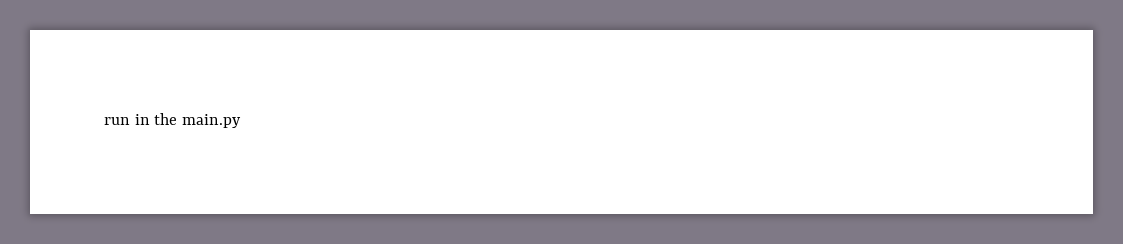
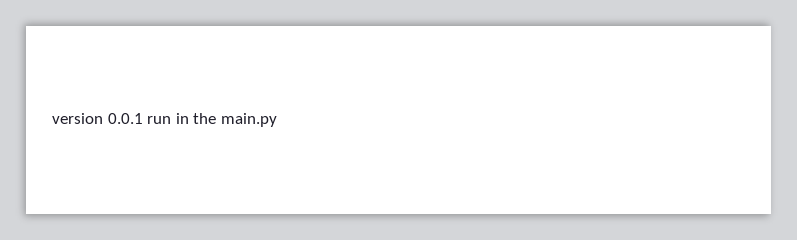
- run in the main.py
+ version 0.0.1 run in the main.py

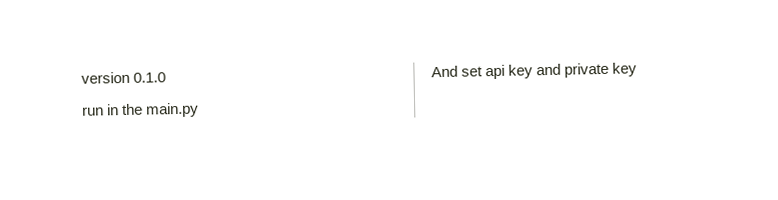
- version 0.0.1 run in the main.py
+ version 0.1.0
+ run in the main.py
+ And set api key and private key

